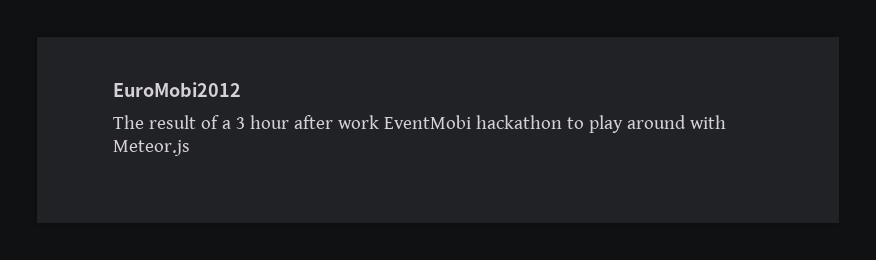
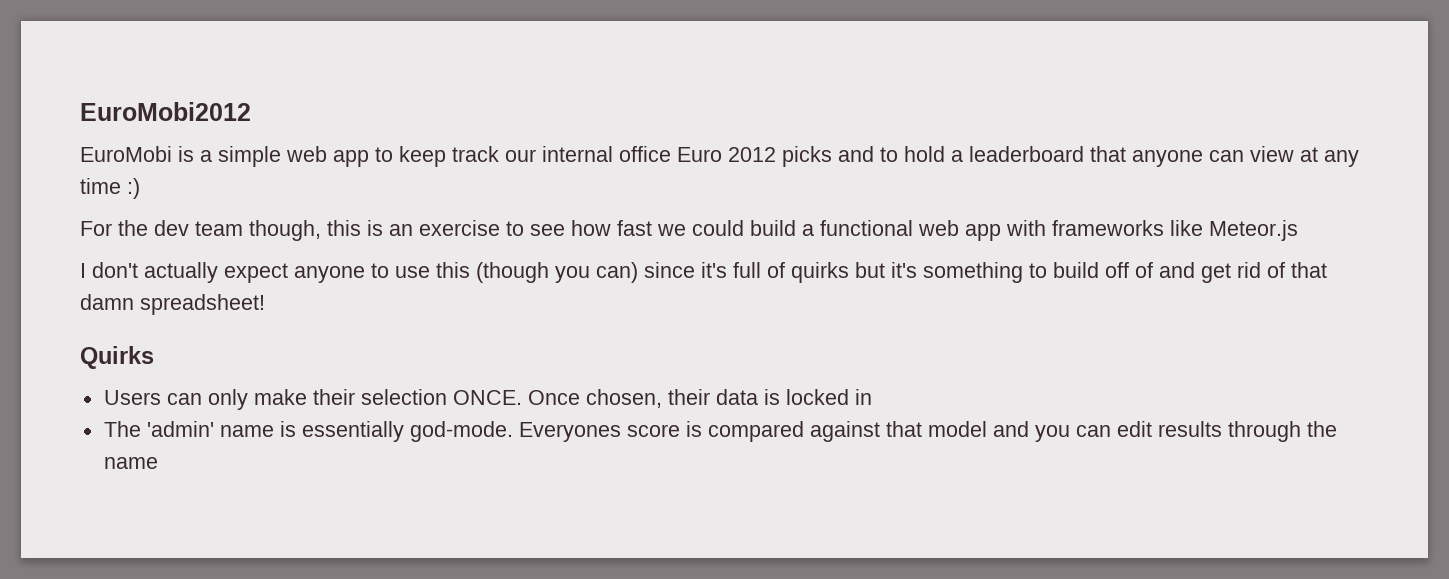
- The result of a 3 hour after work EventMobi hackathon to play around with Meteor.js
+ EuroMobi is a simple web app to keep track our internal office Euro 2012 picks and to hold a leaderboard that anyone can view at any time :)
+ For the dev team though, this is an exercise to see how fast we could build a functional web app with frameworks like Meteor.js
+ I don't actually expect anyone to use this (though you can) since it's full of quirks but it's something to build off of and get rid of that damn spreadsheet!
+ Quirks
+ Users can only make their selection ONCE. Once chosen, their data is locked in
+ The 'admin' name is essentially god-mode. Everyones score is compared against that model and you can edit results through the name

